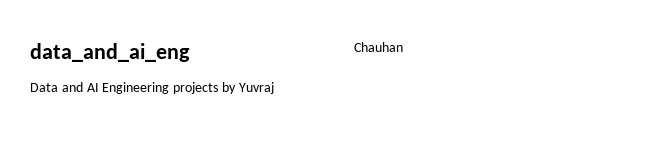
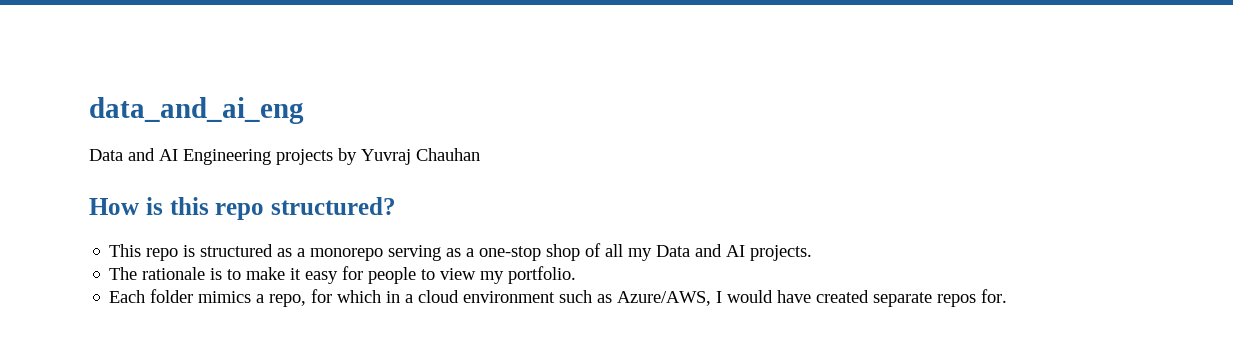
+ How is this repo structured?
+ This repo is structured as a monorepo serving as a one-stop shop of all my Data and AI projects.
+ The rationale is to make it easy for people to view my portfolio.
+ Each folder mimics a repo, for which in a cloud environment such as Azure/AWS, I would have created separate repos for.

